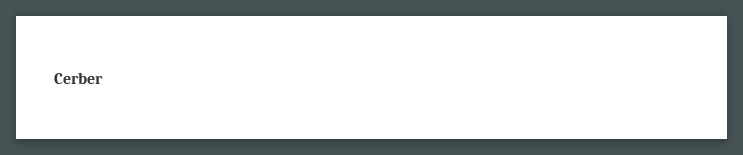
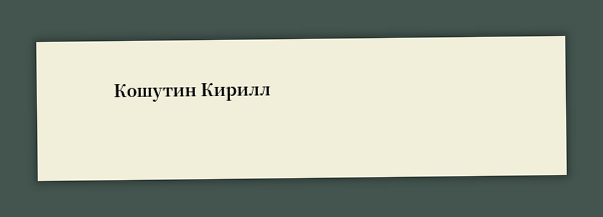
- Cerber
+ Кошутин Кирилл

